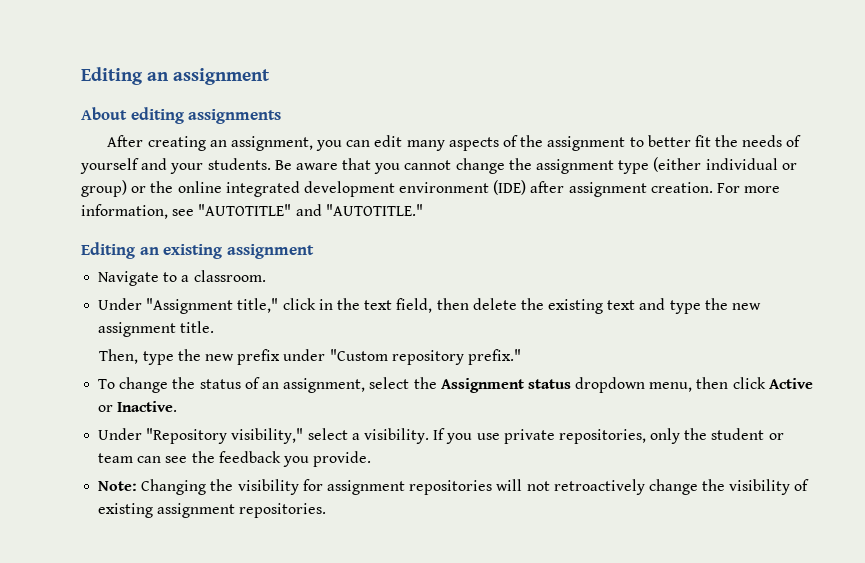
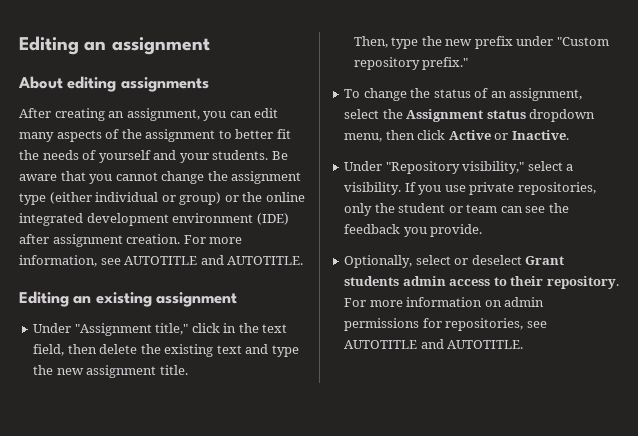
- For more information, see "AUTOTITLE" and "AUTOTITLE."
+ For more information, see AUTOTITLE and AUTOTITLE.
- Navigate to a classroom.
- Note: Changing the visibility for assignment repositories will not retroactively change the visibility of existing assignment repositories.
+ Optionally, select or deselect Grant students admin access to their repository. For more information on admin permissions for repositories, see AUTOTITLE and AUTOTITLE.

